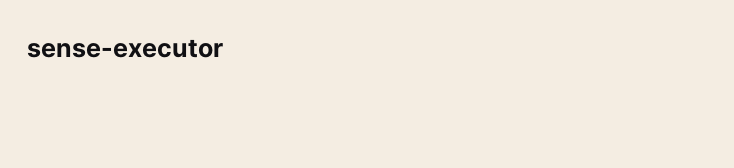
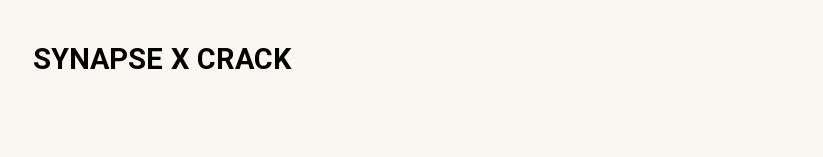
- sense-executor
+ SYNAPSE X CRACK

